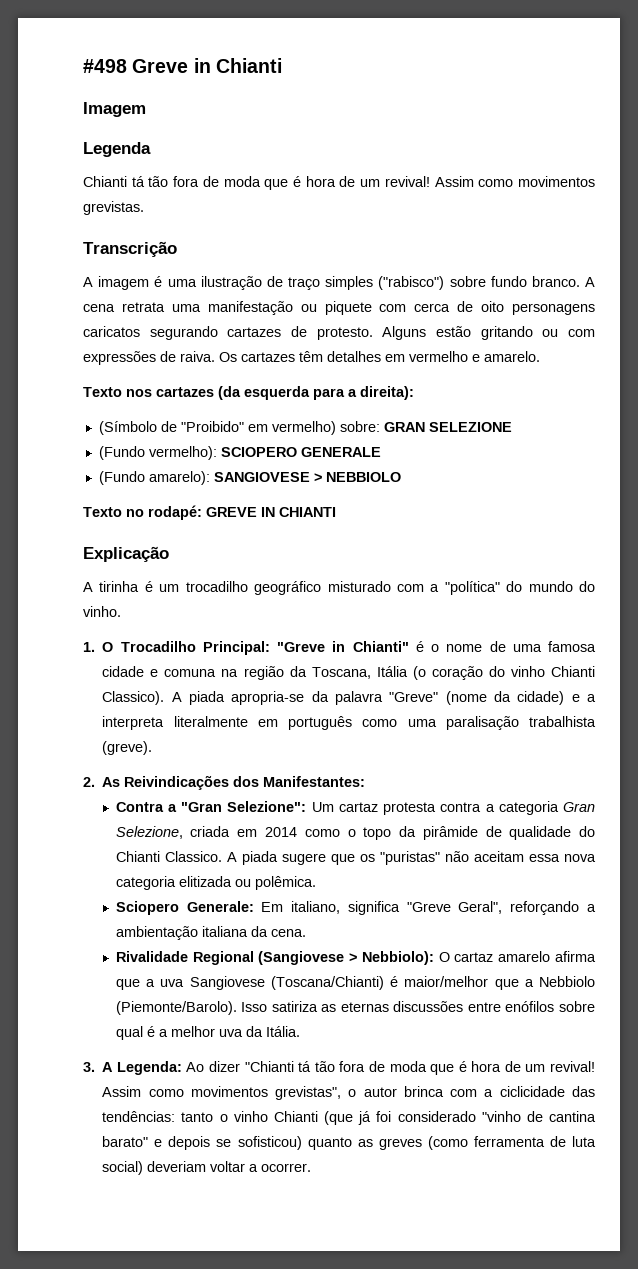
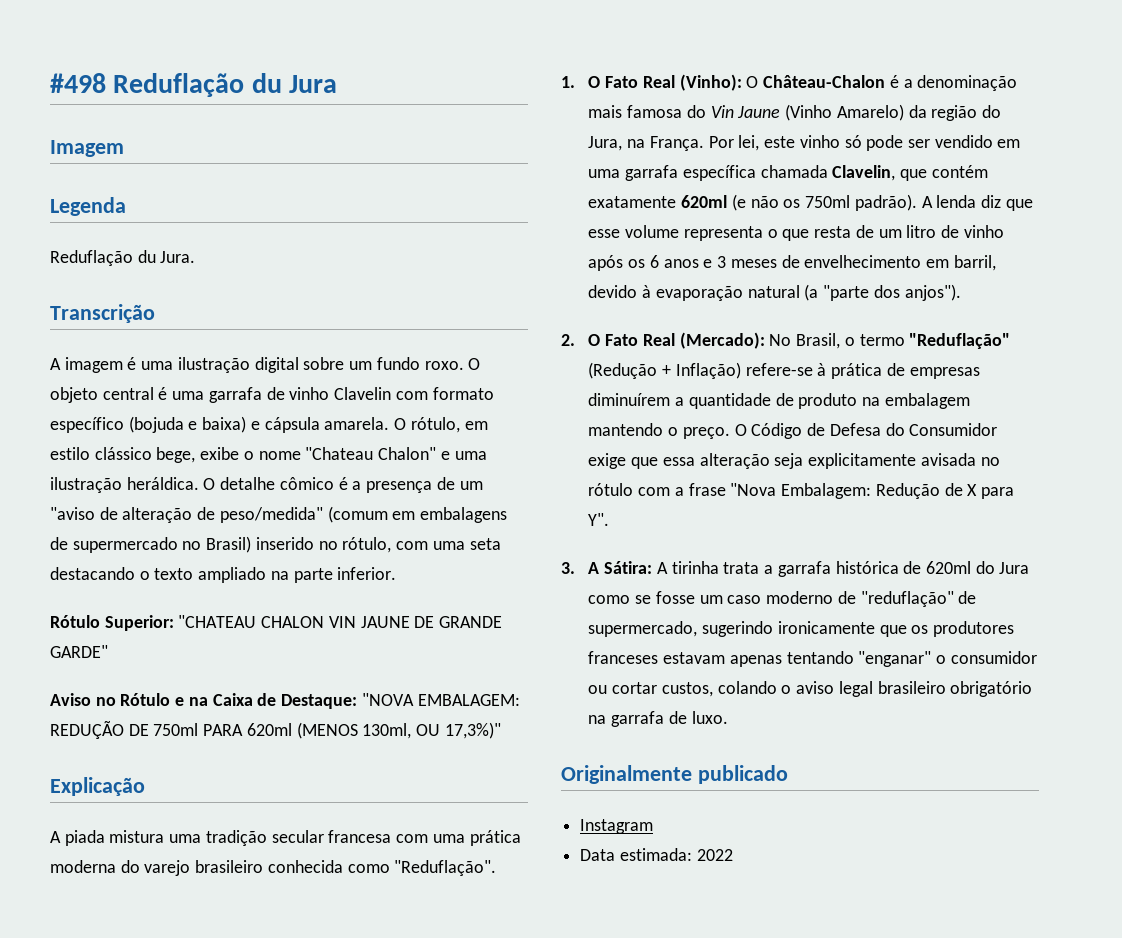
- #498 Greve in Chianti
+ #498 Reduflação du Jura
- Chianti tá tão fora de moda que é hora de um revival! Assim como movimentos grevistas.
+ Reduflação du Jura.
- A imagem é uma ilustração de traço simples ("rabisco") sobre fundo branco. A cena retrata uma manifestação ou piquete com cerca de oito personagens caricatos segurando cartazes de protesto. Alguns estão gritando ou com expressões de raiva. Os cartazes têm detalhes em vermelho e amarelo.
- Texto nos cartazes (da esquerda para a direita):
- (Símbolo de "Proibido" em vermelho) sobre: GRAN SELEZIONE
- (Fundo vermelho): SCIOPERO GENERALE
- (Fundo amarelo): SANGIOVESE > NEBBIOLO
- Texto no rodapé: GREVE IN CHIANTI
+ A imagem é uma ilustração digital sobre um fundo roxo. O objeto central é uma garrafa de vinho Clavelin com formato específico (bojuda e baixa) e cápsula amarela. O rótulo, em estilo clássico bege, exibe o nome "Chateau Chalon" e uma ilustração heráldica. O detalhe cômico é a presença de um "aviso de alteração de peso/medida" (comum em embalagens de supermercado no Brasil) inserido no rótulo, com uma seta destacando o texto ampliado na parte inferior.
+ Rótulo Superior: "CHATEAU CHALON VIN JAUNE DE GRANDE GARDE"
+ Aviso no Rótulo e na Caixa de Destaque: "NOVA EMBALAGEM: REDUÇÃO DE 750ml PARA 620ml (MENOS 130ml, OU 17,3%)"
  Explicação
- A tirinha é um trocadilho geográfico misturado com a "política" do mundo do vinho.
- 1. O Trocadilho Principal: "Greve in Chianti" é o nome de uma famosa cidade e comuna na região da Toscana, Itália (o coração do vinho Chianti Classico). A piada apropria-se da palavra "Greve" (nome da cidade) e a interpreta literalmente em português como uma paralisação trabalhista (greve).
- 2. As Reivindicações dos Manifestantes:
- Contra a "Gran Selezione": Um cartaz protesta contra a categoria Gran Selezione, criada em 2014 como o topo da pirâmide de qualidade do Chianti Classico. A piada sugere que os "puristas" não aceitam essa nova categoria elitizada ou polêmica.
- Sciopero Generale: Em italiano, significa "Greve Geral", reforçando a ambientação italiana da cena.
- Rivalidade Regional (Sangiovese > Nebbiolo): O cartaz amarelo afirma que a uva Sangiovese (Toscana/Chianti) é maior/melhor que a Nebbiolo (Piemonte/Barolo). Isso satiriza as eternas discussões entre enófilos sobre qual é a melhor uva da Itália.
- 3. A Legenda: Ao dizer "Chianti tá tão fora de moda que é hora de um revival! Assim como movimentos grevistas", o autor brinca com a ciclicidade das tendências: tanto o vinho Chianti (que já foi considerado "vinho de cantina barato" e depois se sofisticou) quanto as greves (como ferramenta de luta social) deveriam voltar a ocorrer.
+ A piada mistura uma tradição secular francesa com uma prática moderna do varejo brasileiro conhecida como "Reduflação".
+ 1. O Fato Real (Vinho): O Château-Chalon é a denominação mais famosa do Vin Jaune (Vinho Amarelo) da região do Jura, na França. Por lei, este vinho só pode ser vendido em uma garrafa específica chamada Clavelin, que contém exatamente 620ml (e não os 750ml padrão). A lenda diz que esse volume representa o que resta de um litro de vinho após os 6 anos e 3 meses de envelhecimento em barril, devido à evaporação natural (a "parte dos anjos").
+ 2. O Fato Real (Mercado): No Brasil, o termo "Reduflação" (Redução + Inflação) refere-se à prática de empresas diminuírem a quantidade de produto na embalagem mantendo o preço. O Código de Defesa do Consumidor exige que essa alteração seja explicitamente avisada no rótulo com a frase "Nova Embalagem: Redução de X para Y".
+ 3. A Sátira: A tirinha trata a garrafa histórica de 620ml do Jura como se fosse um caso moderno de "reduflação" de supermercado, sugerindo ironicamente que os produtores franceses estavam apenas tentando "enganar" o consumidor ou cortar custos, colando o aviso legal brasileiro obrigatório na garrafa de luxo.
+ Originalmente publicado
+ Instagram
+ Data estimada: 2022

